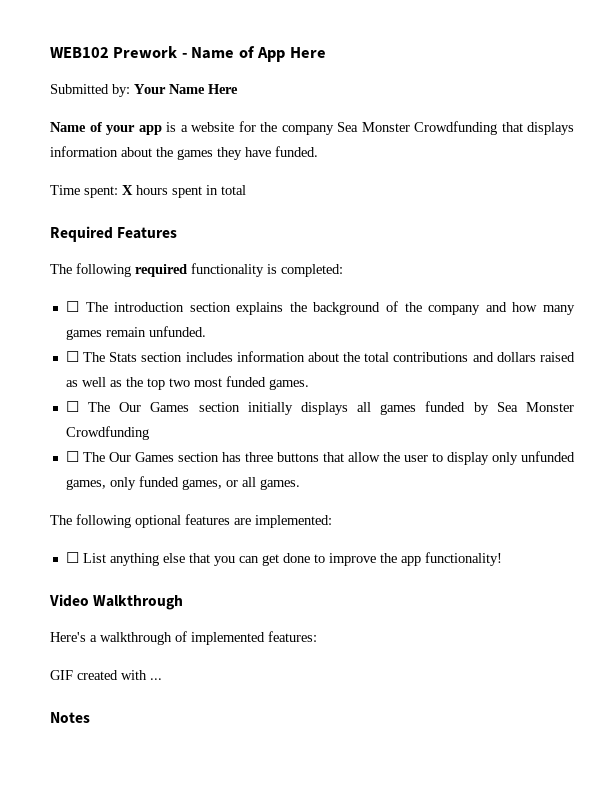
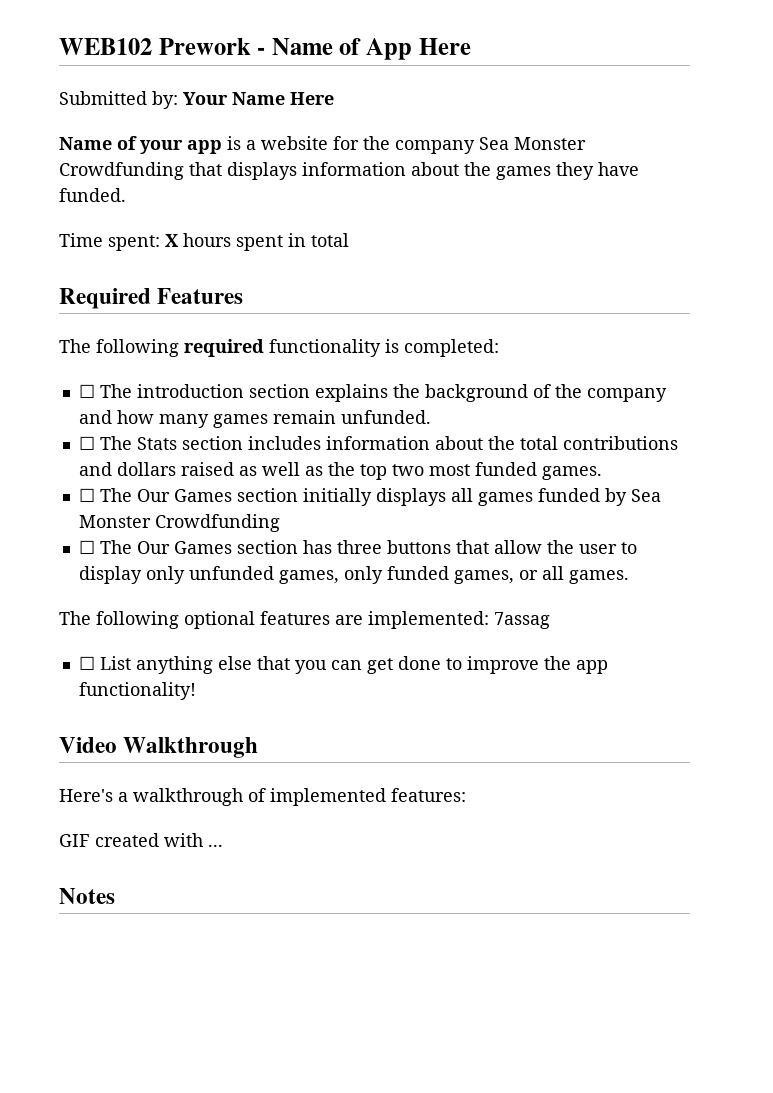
- The following optional features are implemented:
+ The following optional features are implemented: 7assag

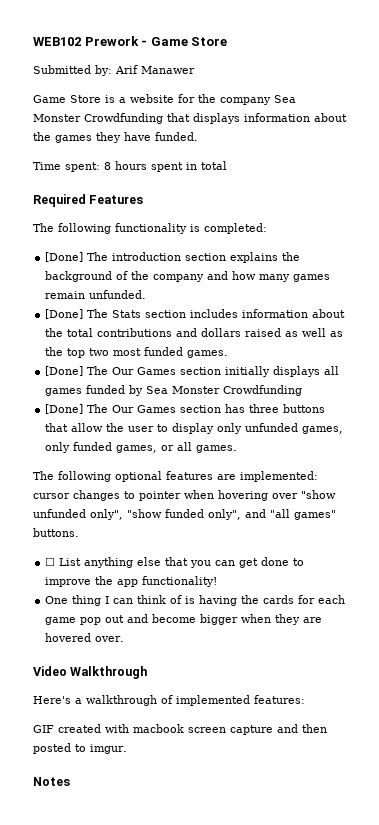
- WEB102 Prework - Name of App Here
- Submitted by: Your Name Here
- Name of your app is a website for the company Sea Monster Crowdfunding that displays information about the games they have funded.
+ WEB102 Prework - Game Store
+ Submitted by: Arif Manawer
+ Game Store is a website for the company Sea Monster Crowdfunding that displays information about the games they have funded.
- Time spent: X hours spent in total
+ Time spent: 8 hours spent in total
- The following required functionality is completed:
+ The following functionality is completed:
- ☐ The introduction section explains the background of the company and how many games remain unfunded.
+ [Done] The introduction section explains the background of the company and how many games remain unfunded.
- ☐ The Stats section includes information about the total contributions and dollars raised as well as the top two most funded games.
+ [Done] The Stats section includes information about the total contributions and dollars raised as well as the top two most funded games.
- ☐ The Our Games section initially displays all games funded by Sea Monster Crowdfunding
+ [Done] The Our Games section initially displays all games funded by Sea Monster Crowdfunding
- ☐ The Our Games section has three buttons that allow the user to display only unfunded games, only funded games, or all games.
+ [Done] The Our Games section has three buttons that allow the user to display only unfunded games, only funded games, or all games.
- The following optional features are implemented: 7assag
+ The following optional features are implemented: cursor changes to pointer when hovering over "show unfunded only", "show funded only", and "all games" buttons.
+ One thing I can think of is having the cards for each game pop out and become bigger when they are hovered over.
- GIF created with ...
+ GIF created with macbook screen capture and then posted to imgur.

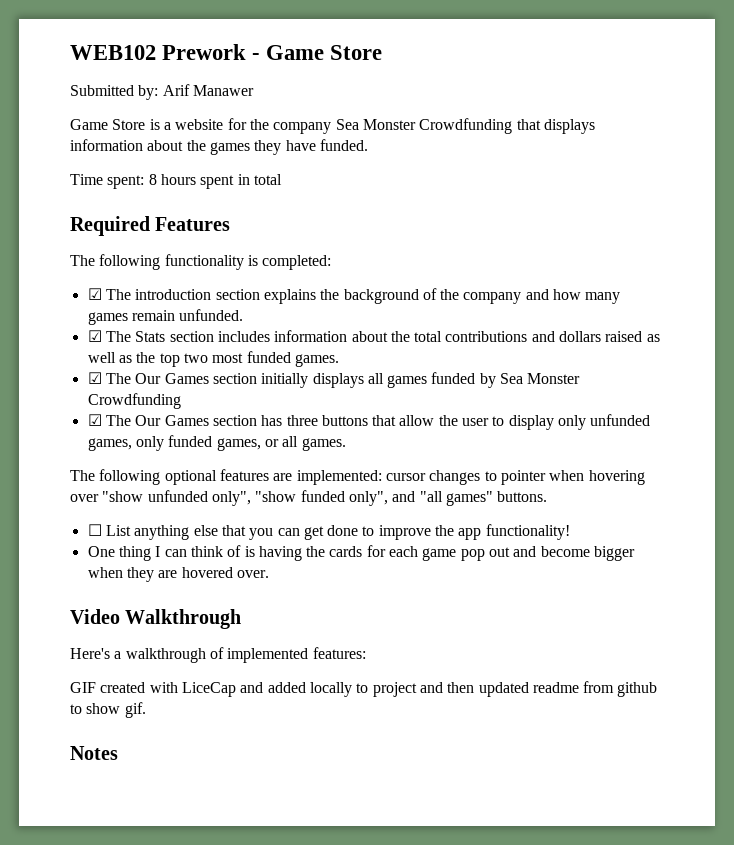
- [Done] The introduction section explains the background of the company and how many games remain unfunded.
+ ☑ The introduction section explains the background of the company and how many games remain unfunded.
- [Done] The Stats section includes information about the total contributions and dollars raised as well as the top two most funded games.
+ ☑ The Stats section includes information about the total contributions and dollars raised as well as the top two most funded games.
- [Done] The Our Games section initially displays all games funded by Sea Monster Crowdfunding
+ ☑ The Our Games section initially displays all games funded by Sea Monster Crowdfunding
- [Done] The Our Games section has three buttons that allow the user to display only unfunded games, only funded games, or all games.
+ ☑ The Our Games section has three buttons that allow the user to display only unfunded games, only funded games, or all games.
- GIF created with macbook screen capture and then posted to imgur.
+ GIF created with LiceCap and added locally to project and then updated readme from github to show gif.

